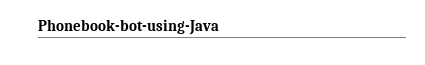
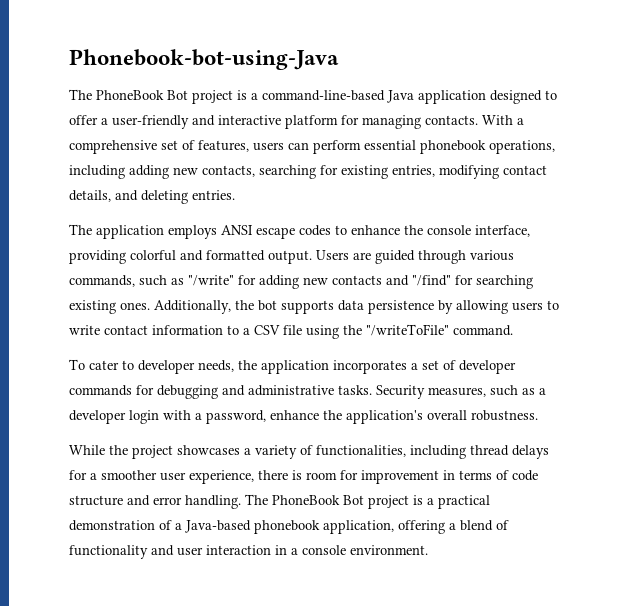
+ The PhoneBook Bot project is a command-line-based Java application designed to offer a user-friendly and interactive platform for managing contacts. With a comprehensive set of features, users can perform essential phonebook operations, including adding new contacts, searching for existing entries, modifying contact details, and deleting entries.
+ The application employs ANSI escape codes to enhance the console interface, providing colorful and formatted output. Users are guided through various commands, such as "/write" for adding new contacts and "/find" for searching existing ones. Additionally, the bot supports data persistence by allowing users to write contact information to a CSV file using the "/writeToFile" command.
+ To cater to developer needs, the application incorporates a set of developer commands for debugging and administrative tasks. Security measures, such as a developer login with a password, enhance the application's overall robustness.
+ While the project showcases a variety of functionalities, including thread delays for a smoother user experience, there is room for improvement in terms of code structure and error handling. The PhoneBook Bot project is a practical demonstration of a Java-based phonebook application, offering a blend of functionality and user interaction in a console environment.

